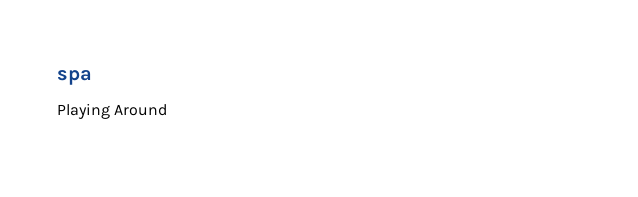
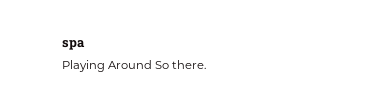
- Playing Around
+ Playing Around So there.

